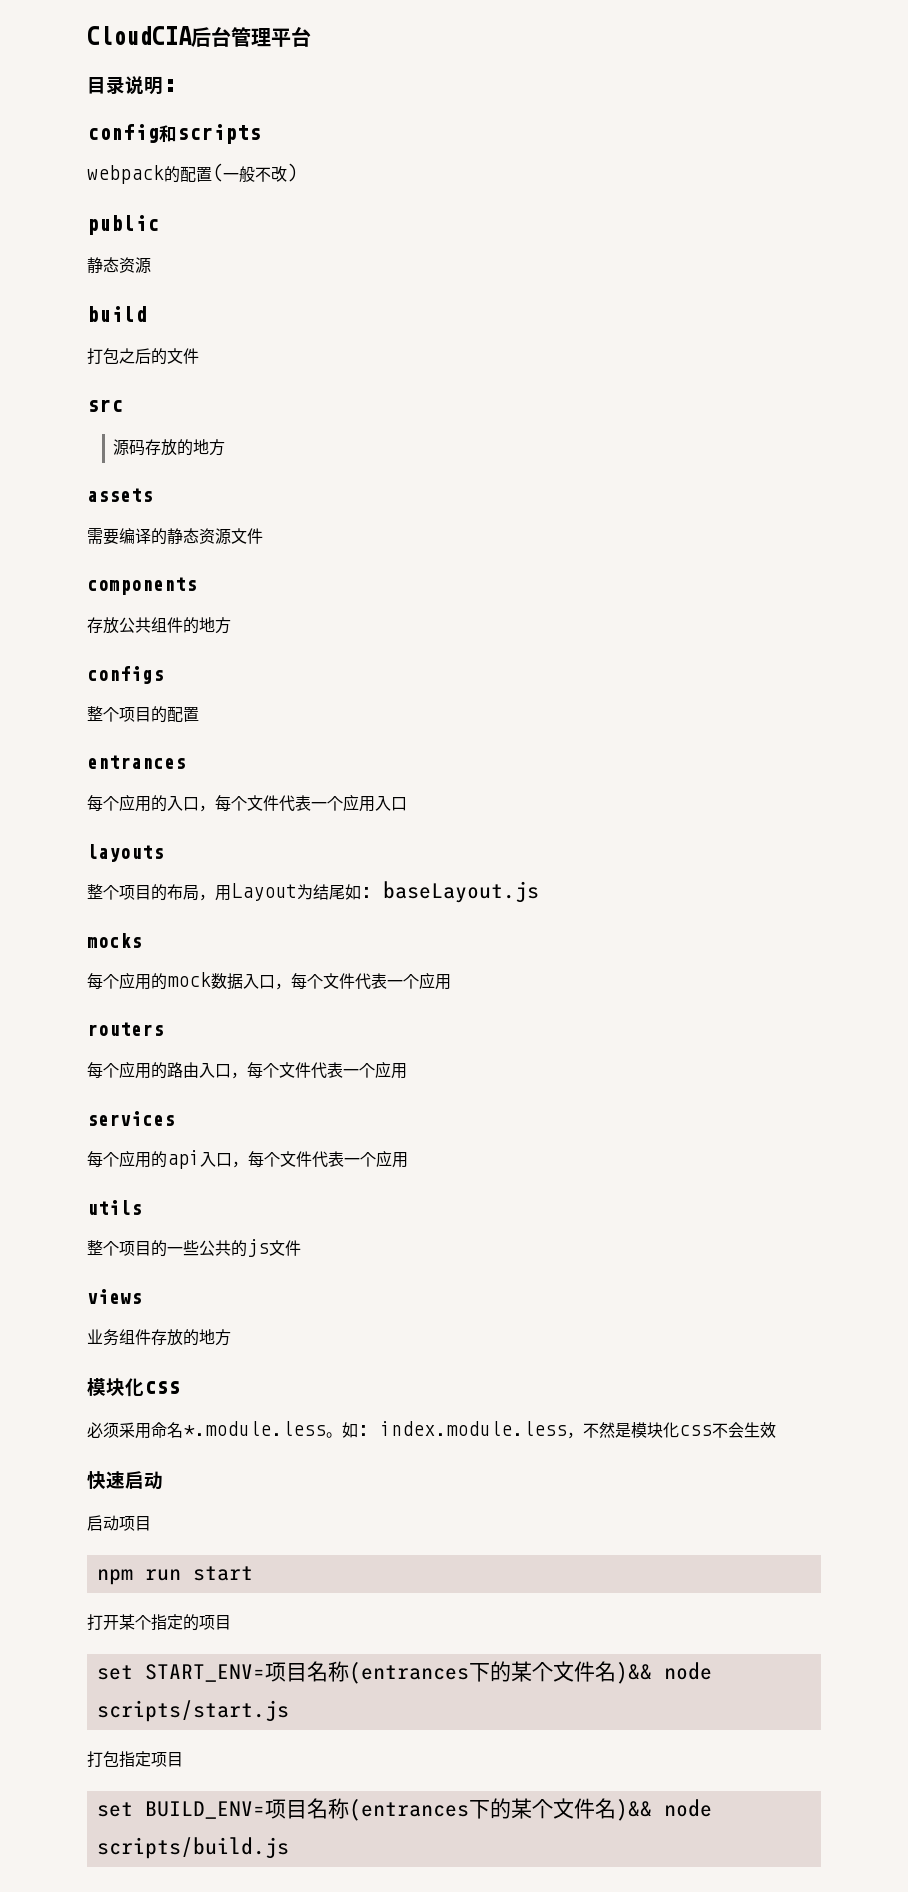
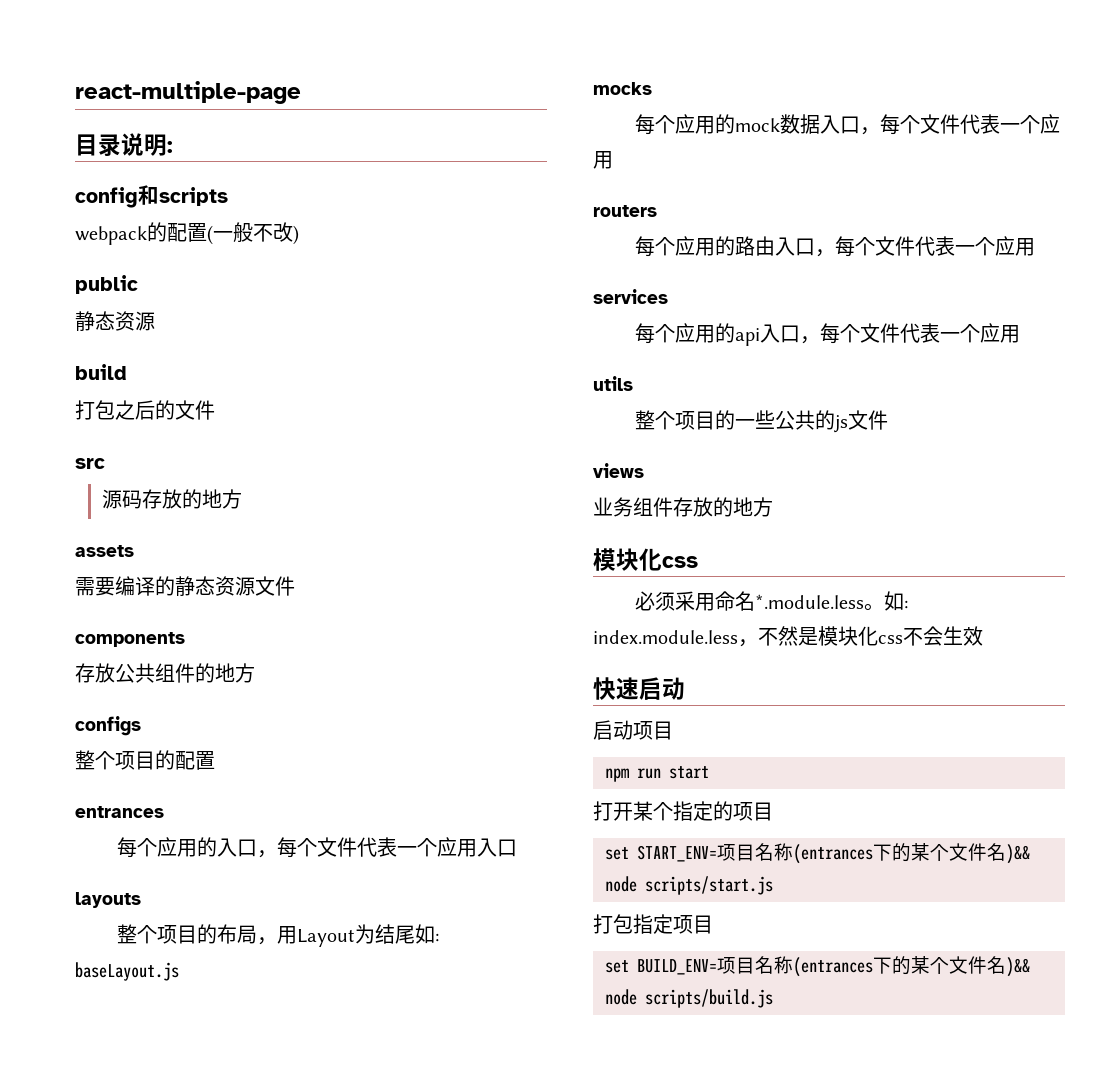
- CloudCIA后台管理平台
+ react-multiple-page

